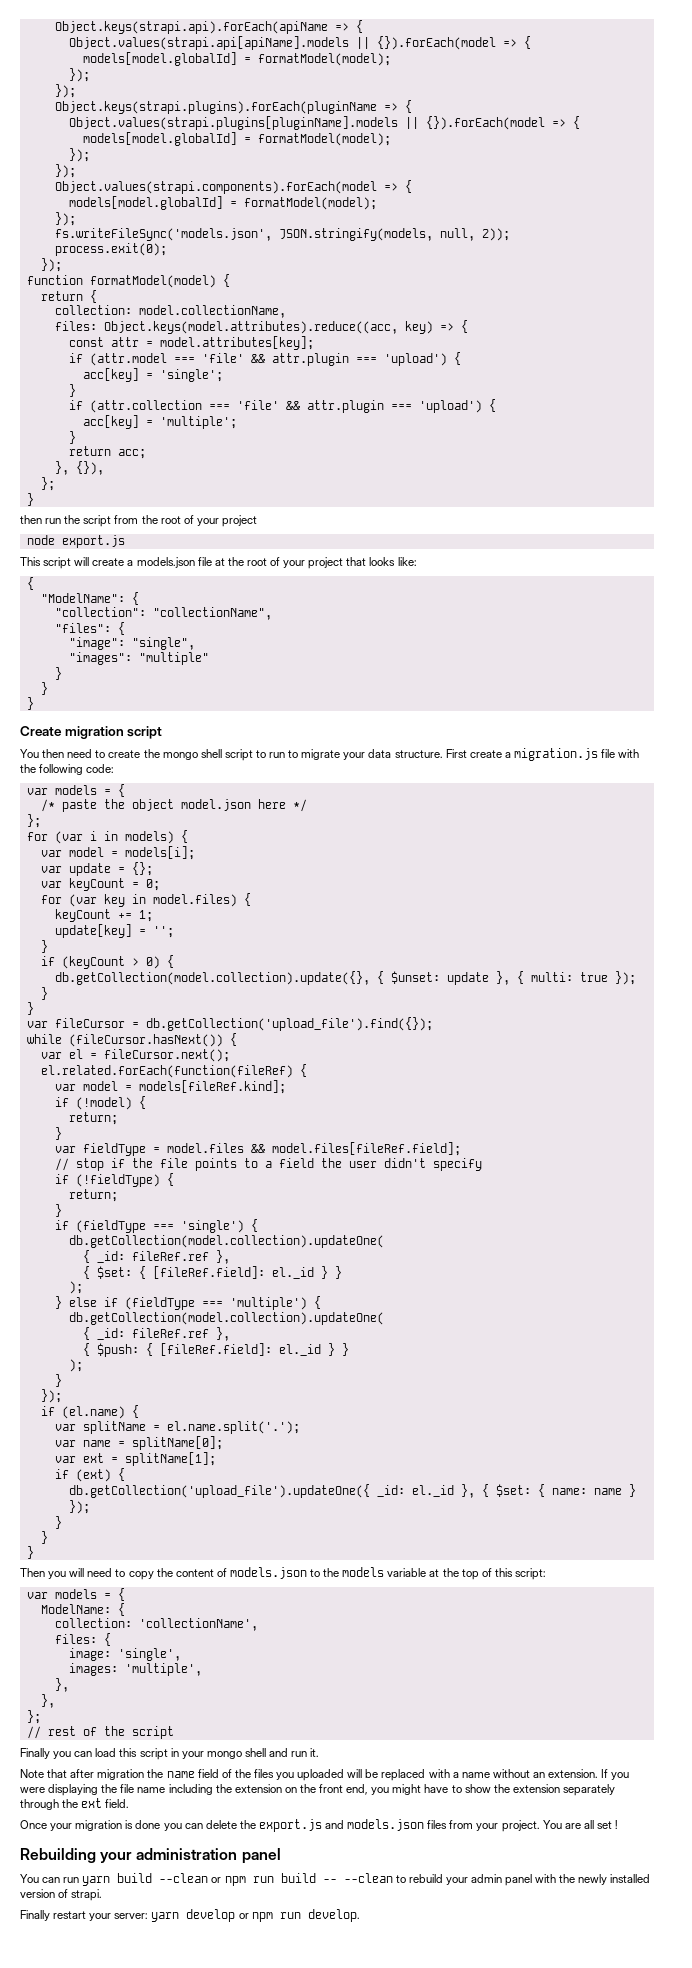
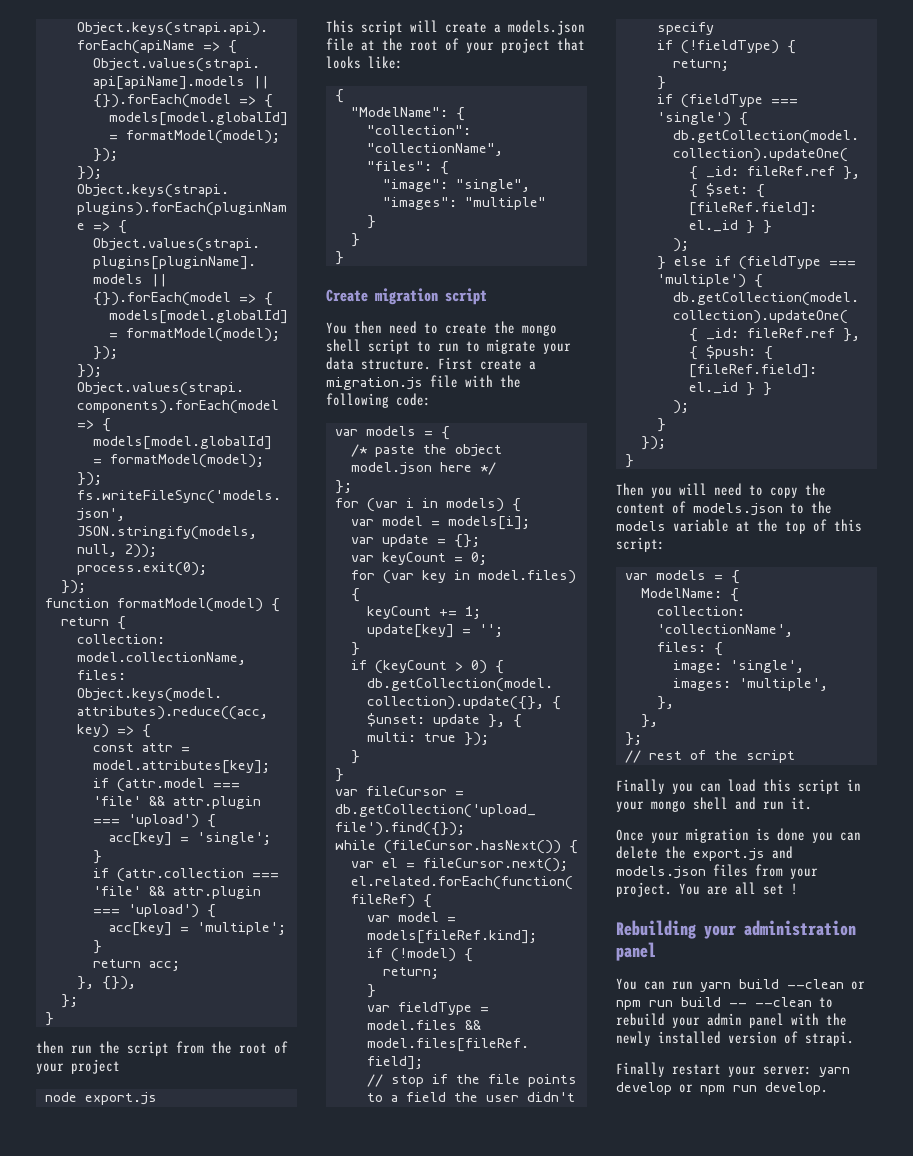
- if (el.name) {
- var splitName = el.name.split('.');
- var name = splitName[0];
- var ext = splitName[1];
- if (ext) {
- db.getCollection('upload_file').updateOne({ _id: el._id }, { $set: { name: name } });
- }
- }
- Note that after migration the name field of the files you uploaded will be replaced with a name without an extension. If you were displaying the file name including the extension on the front end, you might have to show the extension separately through the ext field.

